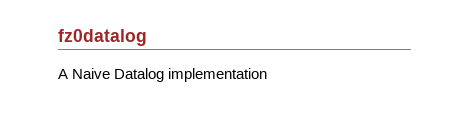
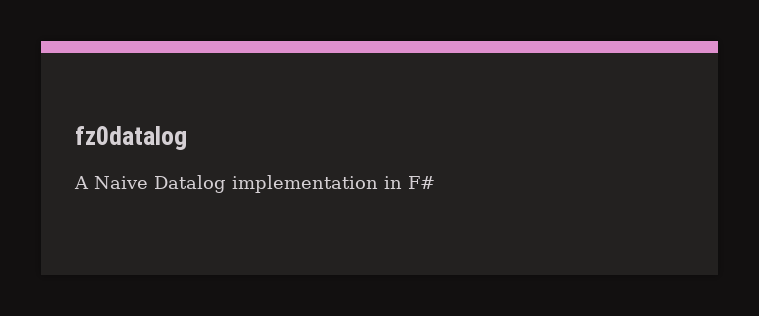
- A Naive Datalog implementation
+ A Naive Datalog implementation in F#

